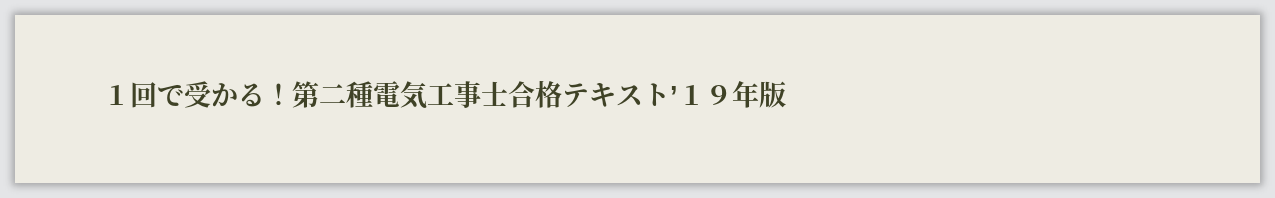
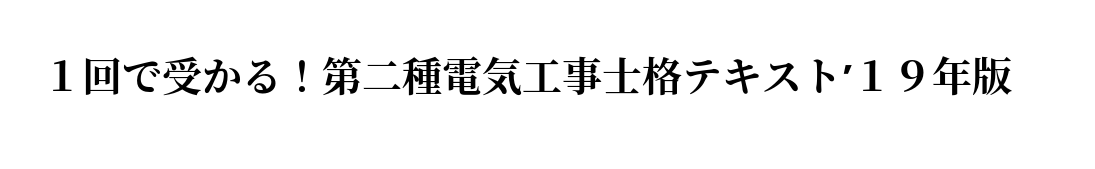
- 第二種電気工事士合格テキスト’１９年版
+ 第二種電気工事士格テキスト’１９年版

